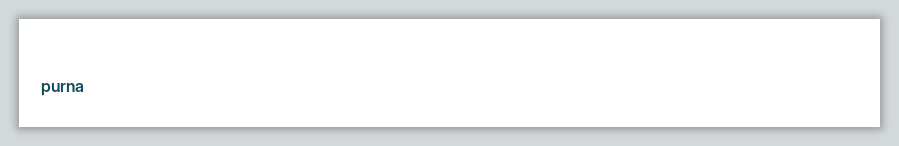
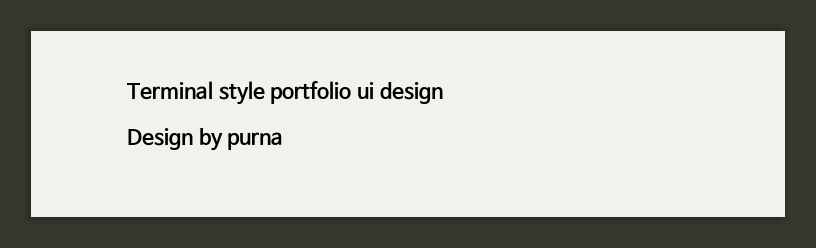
- purna
+ Terminal style portfolio ui design
+ Design by purna

